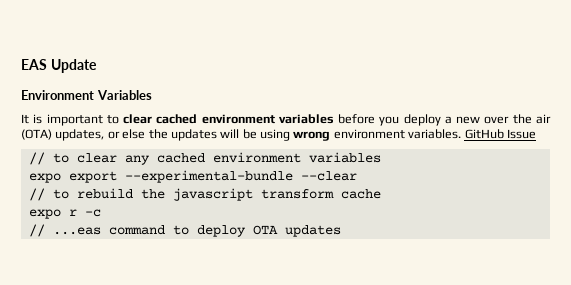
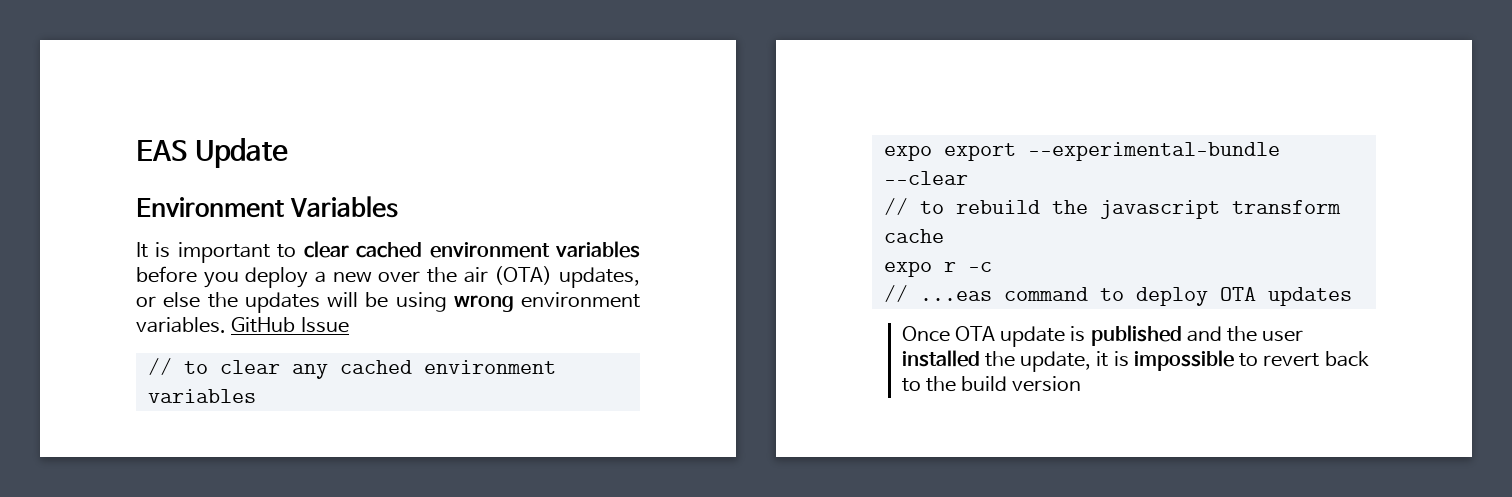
+ Once OTA update is published and the user installed the update, it is impossible to revert back to the build version

